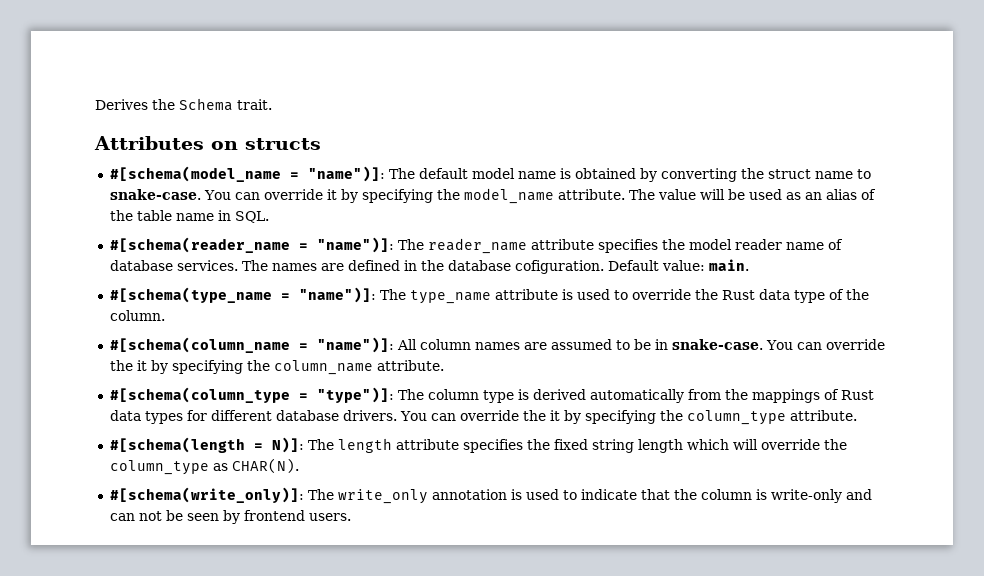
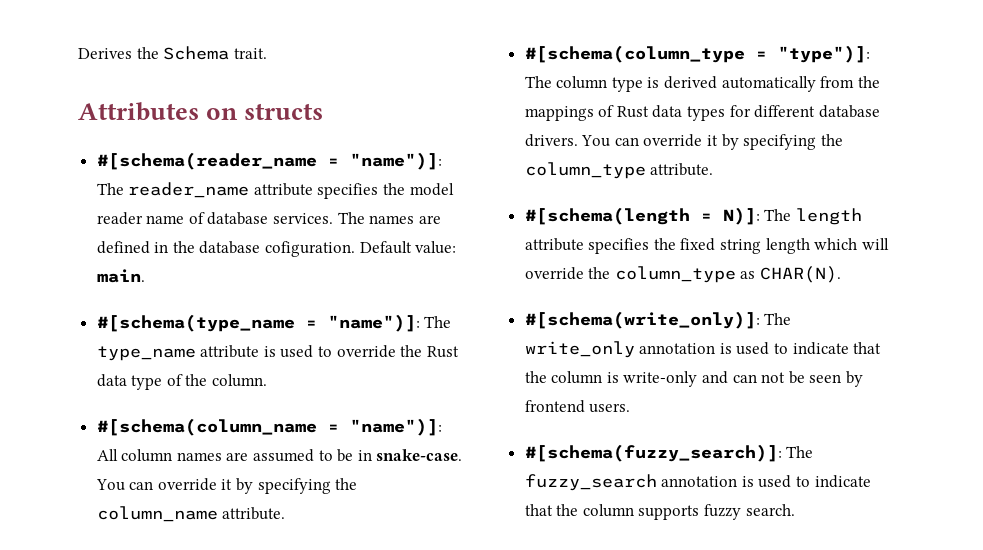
- #[schema(model_name = "name")]: The default model name is obtained by converting the struct name to snake-case. You can override it by specifying the model_name attribute. The value will be used as an alias of the table name in SQL.
- You can override the it by specifying the column_name attribute.
+ You can override it by specifying the column_name attribute.
- You can override the it by specifying the column_type attribute.
+ You can override it by specifying the column_type attribute.
+ #[schema(fuzzy_search)]: The fuzzy_search annotation is used to indicate that the column supports fuzzy search.

